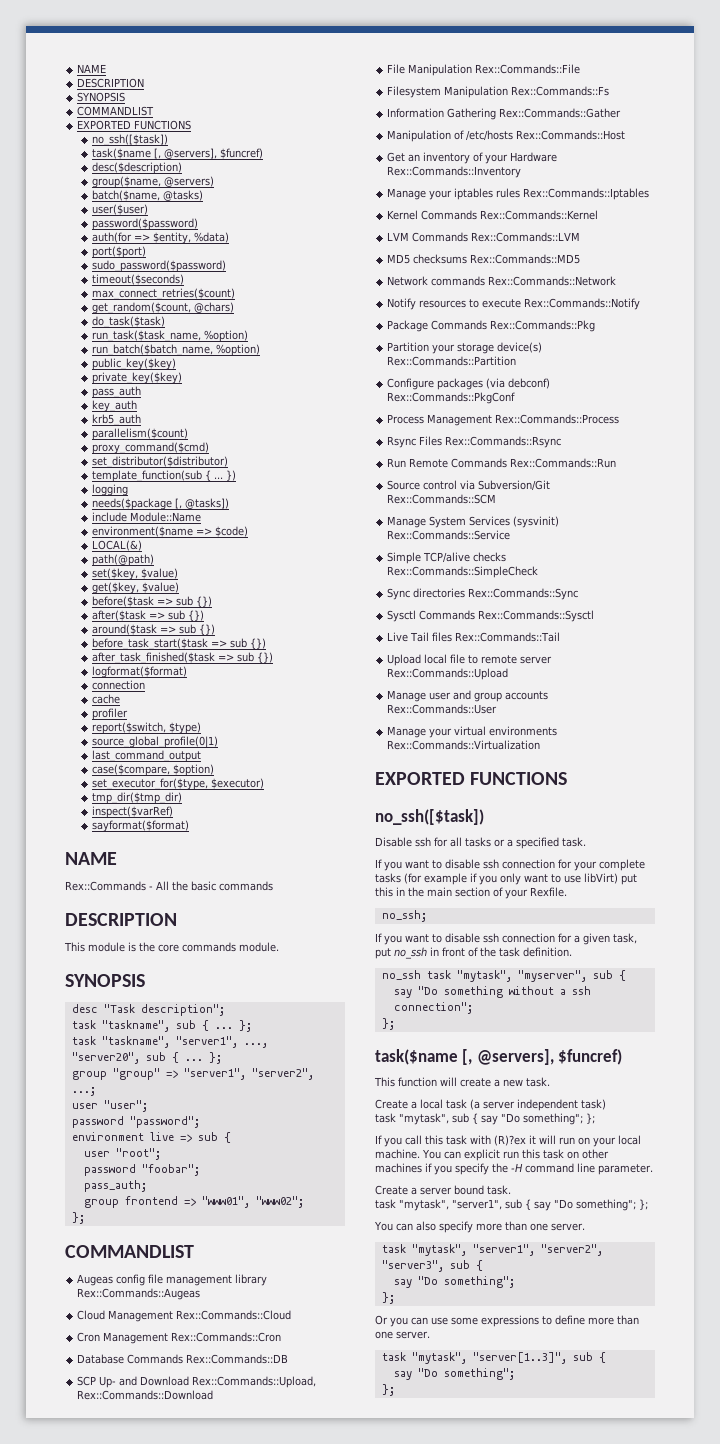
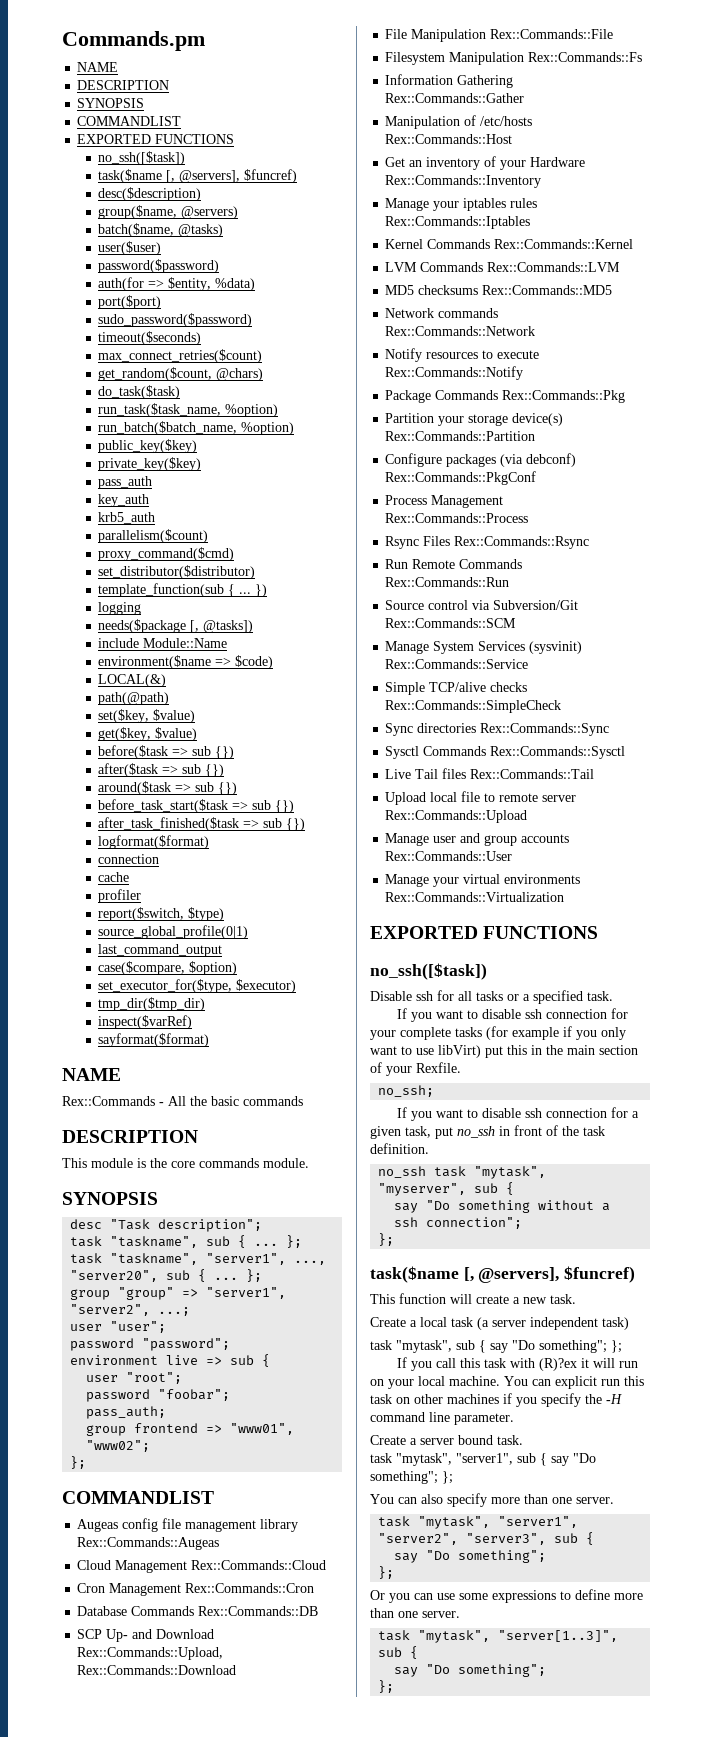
+ Commands.pm

